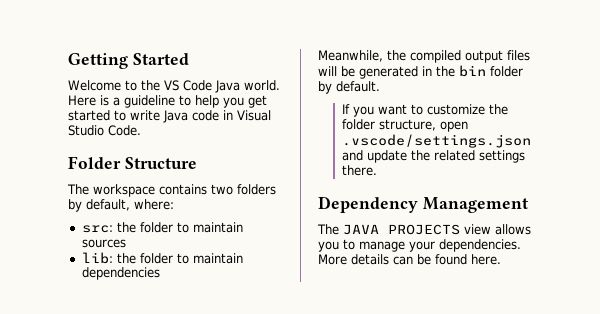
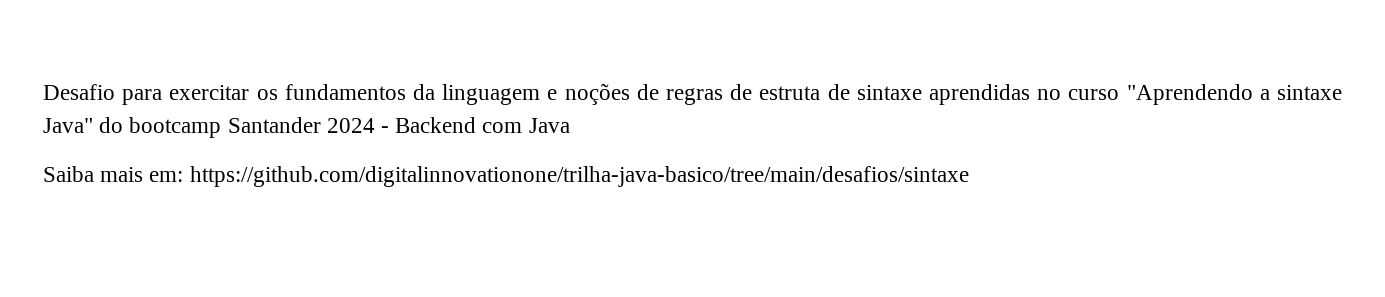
- Getting Started
- Welcome to the VS Code Java world. Here is a guideline to help you get started to write Java code in Visual Studio Code.
- Folder Structure
- The workspace contains two folders by default, where:
- src: the folder to maintain sources
- lib: the folder to maintain dependencies
- Meanwhile, the compiled output files will be generated in the bin folder by default.
- If you want to customize the folder structure, open .vscode/settings.json and update the related settings there.
- Dependency Management
- The JAVA PROJECTS view allows you to manage your dependencies. More details can be found here.
+ Desafio para exercitar os fundamentos da linguagem e noções de regras de estruta de sintaxe aprendidas no curso "Aprendendo a sintaxe Java" do bootcamp Santander 2024 - Backend com Java
+ Saiba mais em: https://github.com/digitalinnovationone/trilha-java-basico/tree/main/desafios/sintaxe

